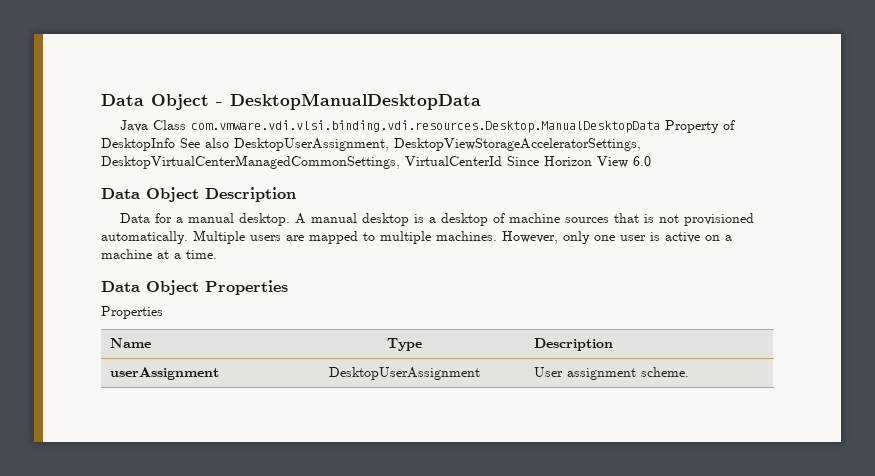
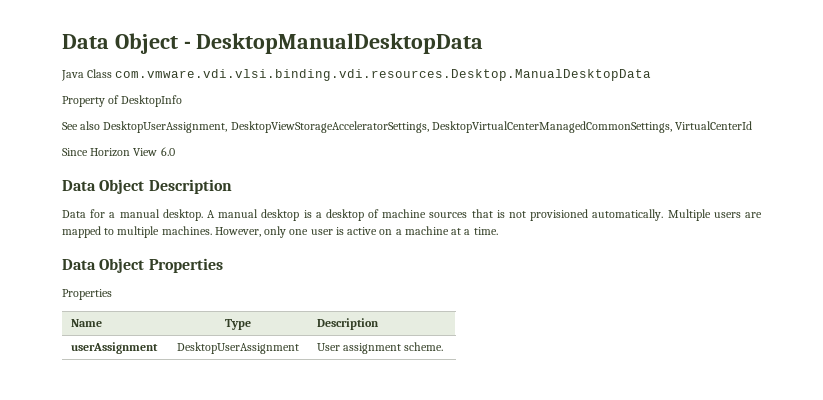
- Java Class com.vmware.vdi.vlsi.binding.vdi.resources.Desktop.ManualDesktopData Property of DesktopInfo See also DesktopUserAssignment, DesktopViewStorageAcceleratorSettings, DesktopVirtualCenterManagedCommonSettings, VirtualCenterId Since Horizon View 6.0
+ Java Class com.vmware.vdi.vlsi.binding.vdi.resources.Desktop.ManualDesktopData
+ Property of DesktopInfo
+ See also DesktopUserAssignment, DesktopViewStorageAcceleratorSettings, DesktopVirtualCenterManagedCommonSettings, VirtualCenterId
+ Since Horizon View 6.0

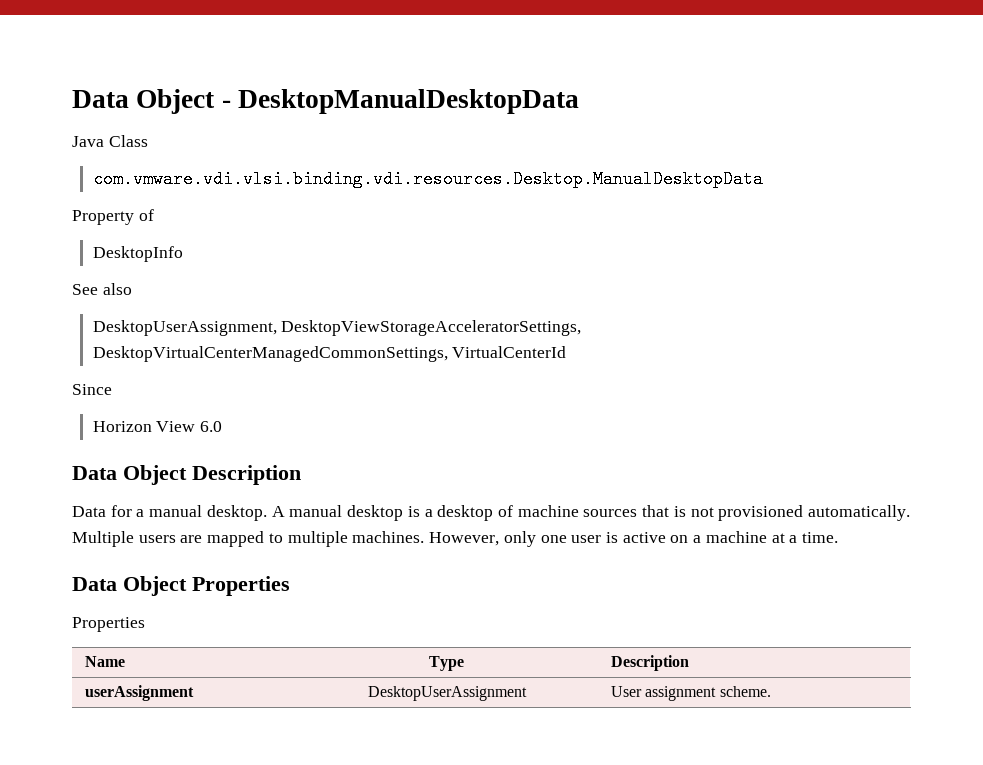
- Java Class com.vmware.vdi.vlsi.binding.vdi.resources.Desktop.ManualDesktopData
+ Java Class
+ com.vmware.vdi.vlsi.binding.vdi.resources.Desktop.ManualDesktopData
- Property of DesktopInfo
+ Property of
+ DesktopInfo
- See also DesktopUserAssignment, DesktopViewStorageAcceleratorSettings, DesktopVirtualCenterManagedCommonSettings, VirtualCenterId
+ See also
+ DesktopUserAssignment, DesktopViewStorageAcceleratorSettings, DesktopVirtualCenterManagedCommonSettings, VirtualCenterId
- Since Horizon View 6.0
+ Since
+ Horizon View 6.0

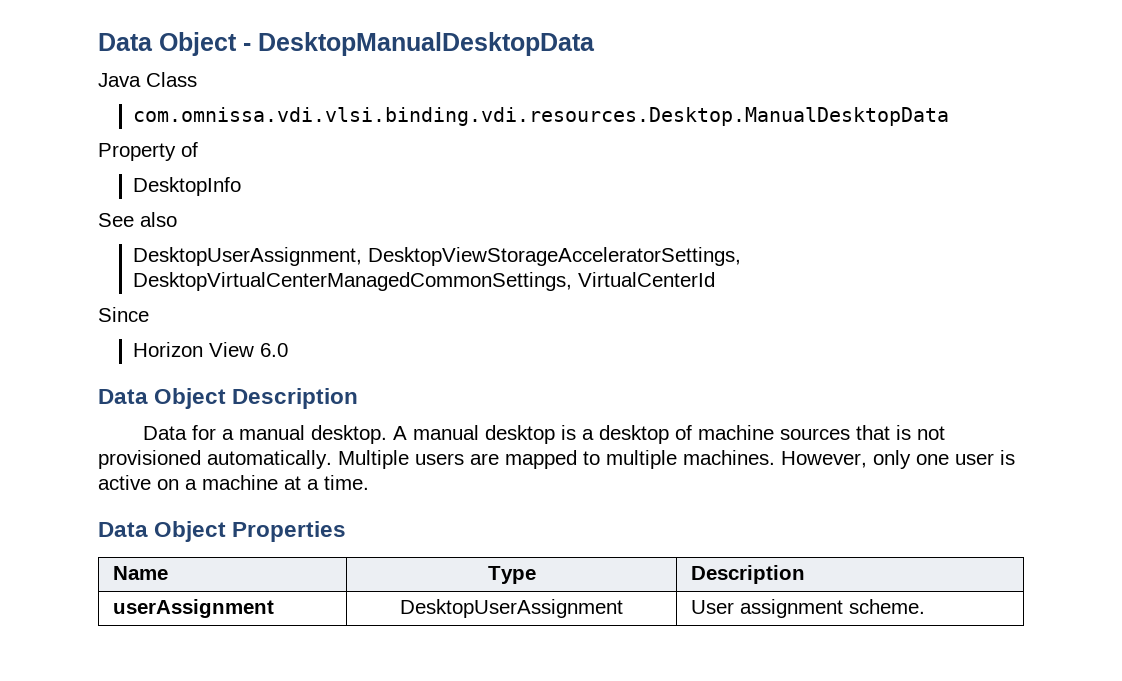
- com.vmware.vdi.vlsi.binding.vdi.resources.Desktop.ManualDesktopData
+ com.omnissa.vdi.vlsi.binding.vdi.resources.Desktop.ManualDesktopData
  Data Object Properties
- Properties

